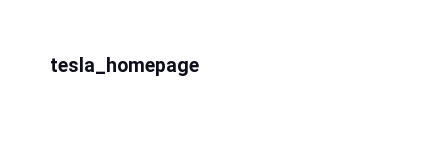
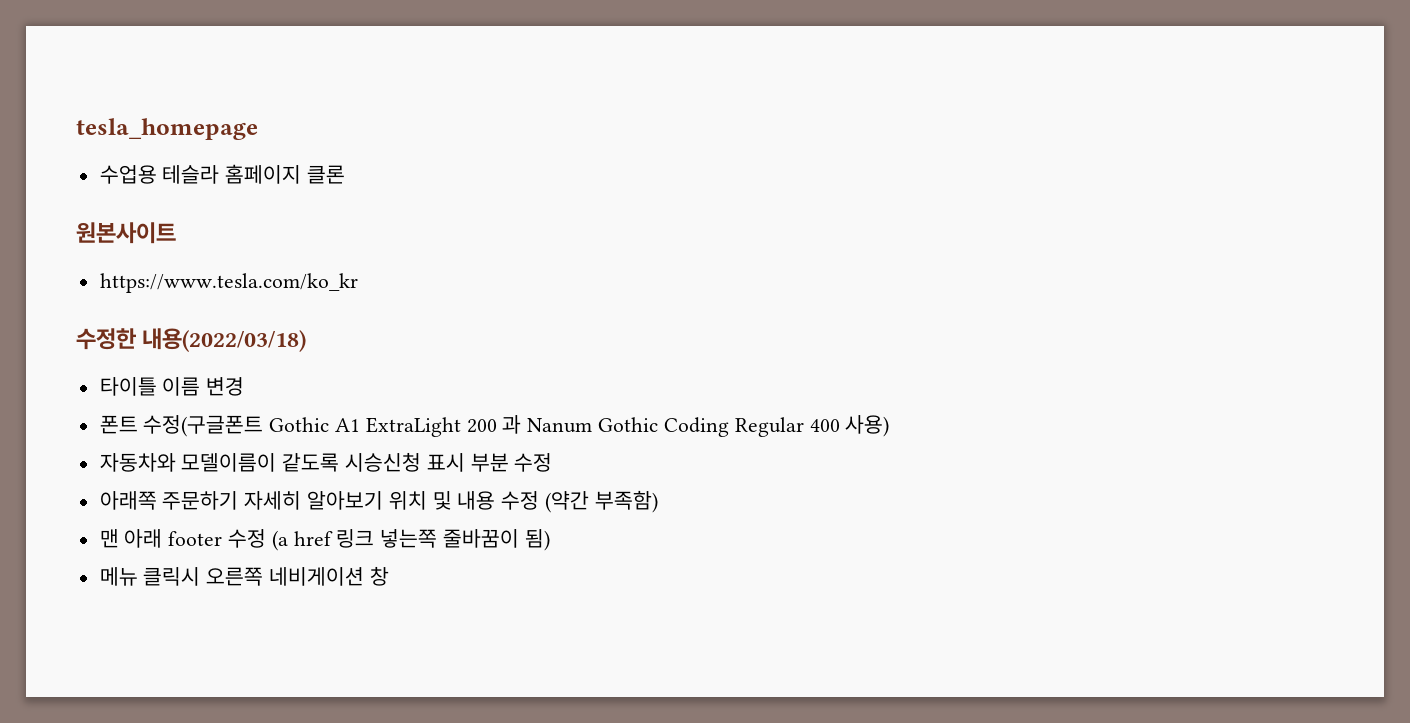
+ 수업용 테슬라 홈페이지 클론
+ 원본사이트
+ https://www.tesla.com/ko_kr
+ 수정한 내용(2022/03/18)
+ 타이틀 이름 변경
+ 폰트 수정(구글폰트 Gothic A1 ExtraLight 200 과 Nanum Gothic Coding Regular 400 사용)
+ 자동차와 모델이름이 같도록 시승신청 표시 부분 수정
+ 아래쪽 주문하기 자세히 알아보기 위치 및 내용 수정 (약간 부족함)
+ 맨 아래 footer 수정 (a href 링크 넣는쪽 줄바꿈이 됨)
+ 메뉴 클릭시 오른쪽 네비게이션 창

